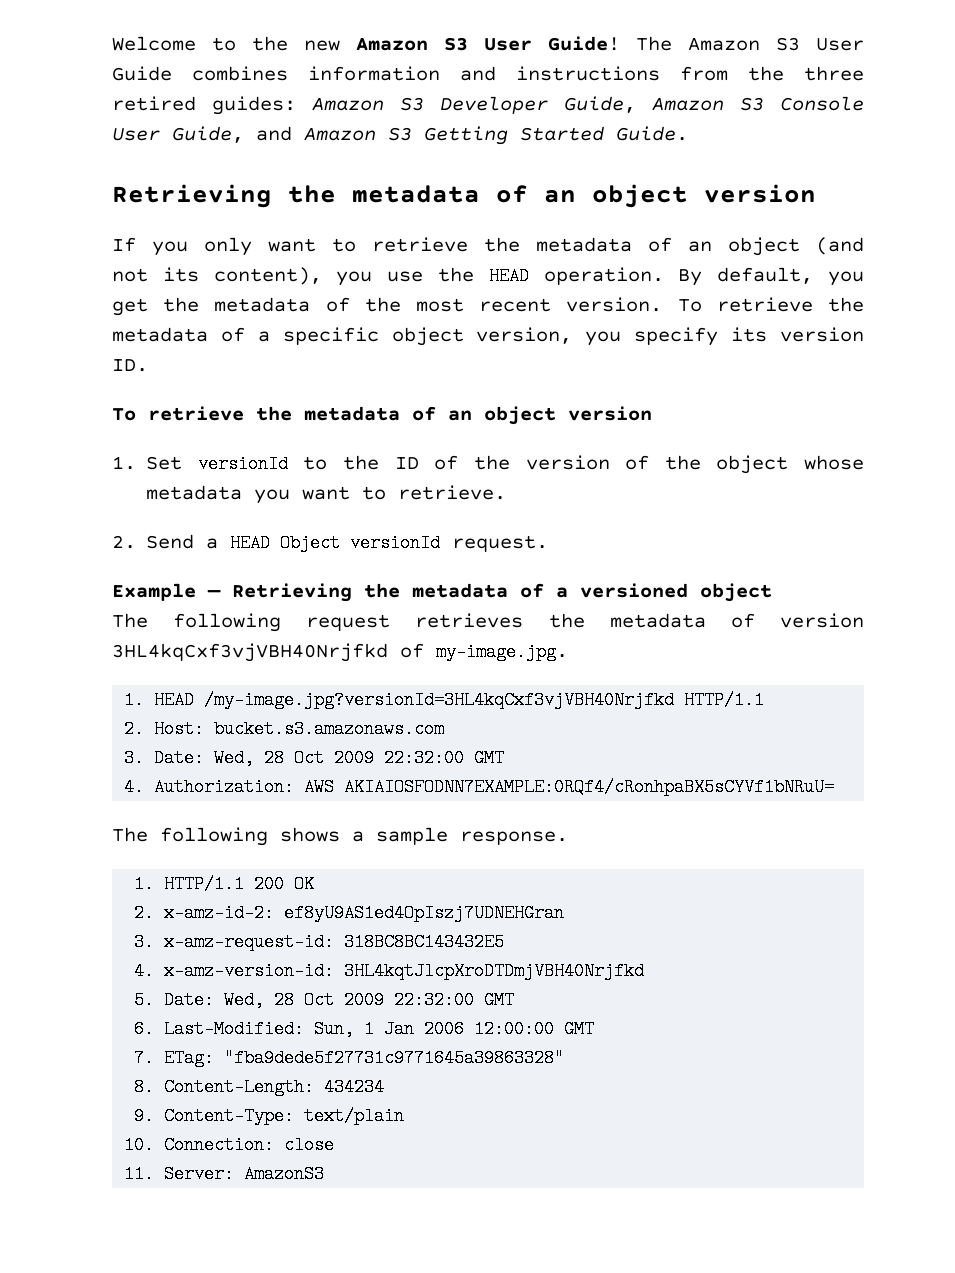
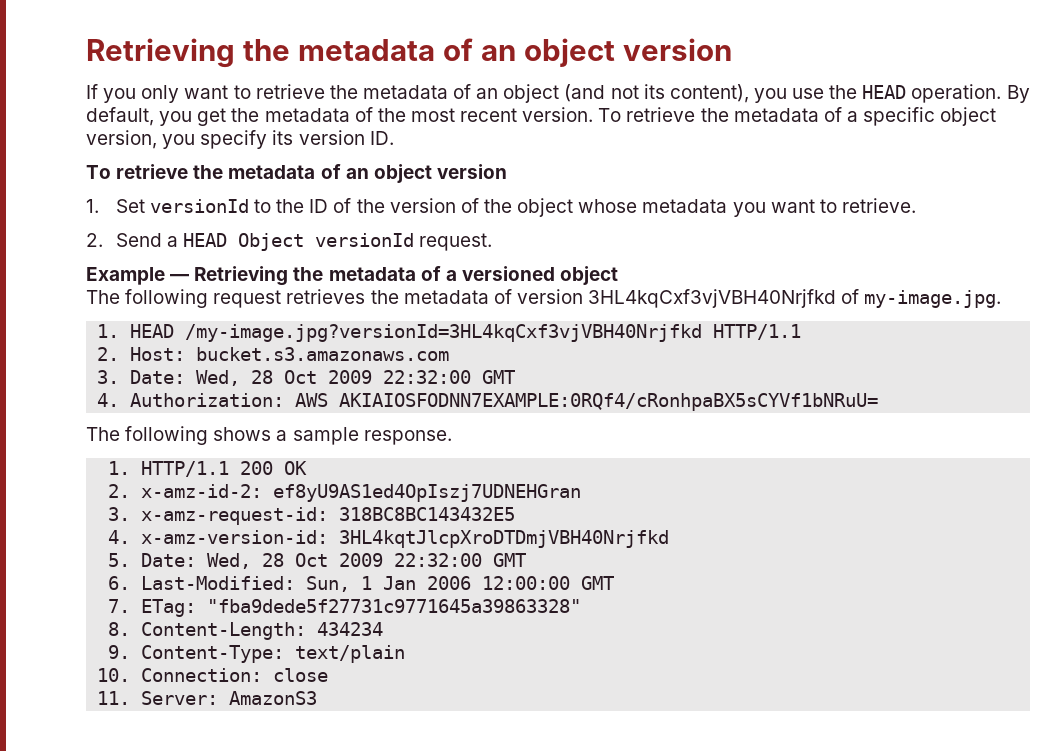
- Welcome to the new Amazon S3 User Guide! The Amazon S3 User Guide combines information and instructions from the three retired guides: Amazon S3 Developer Guide, Amazon S3 Console User Guide, and Amazon S3 Getting Started Guide.

